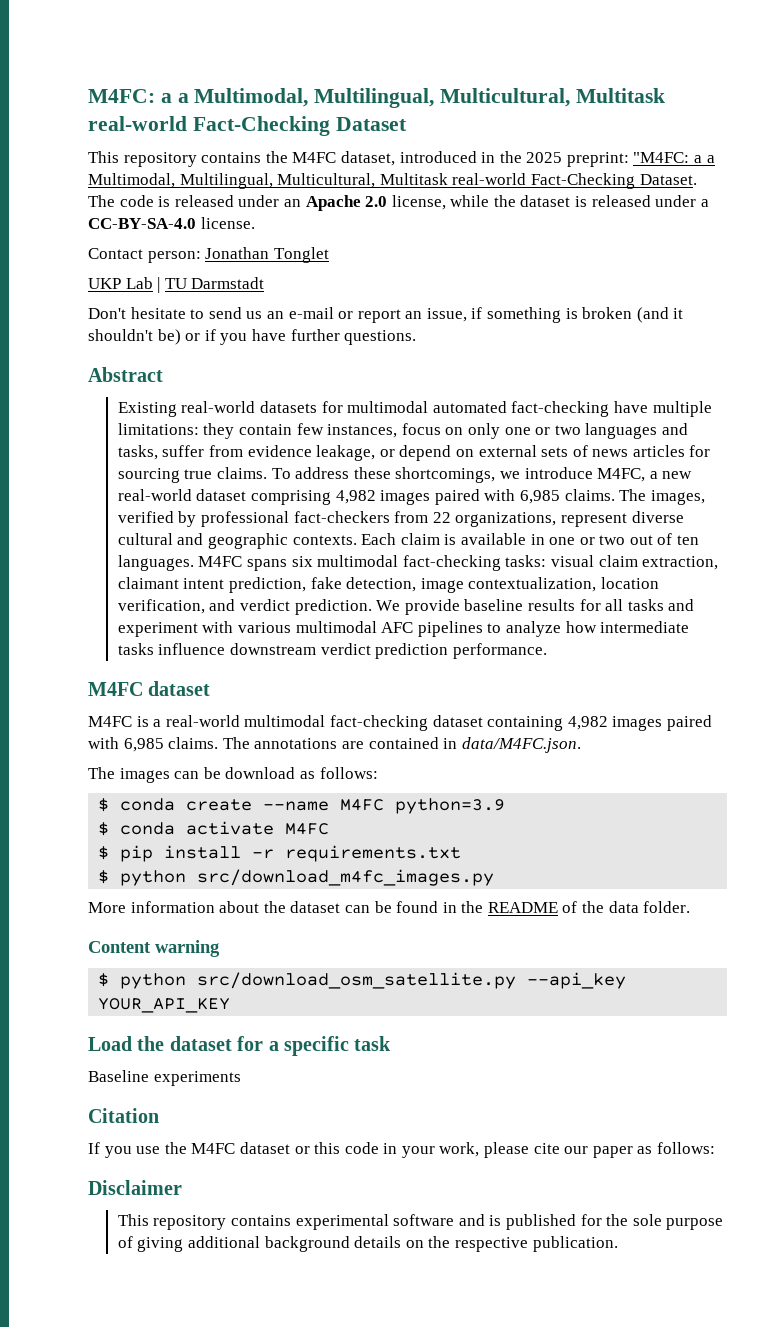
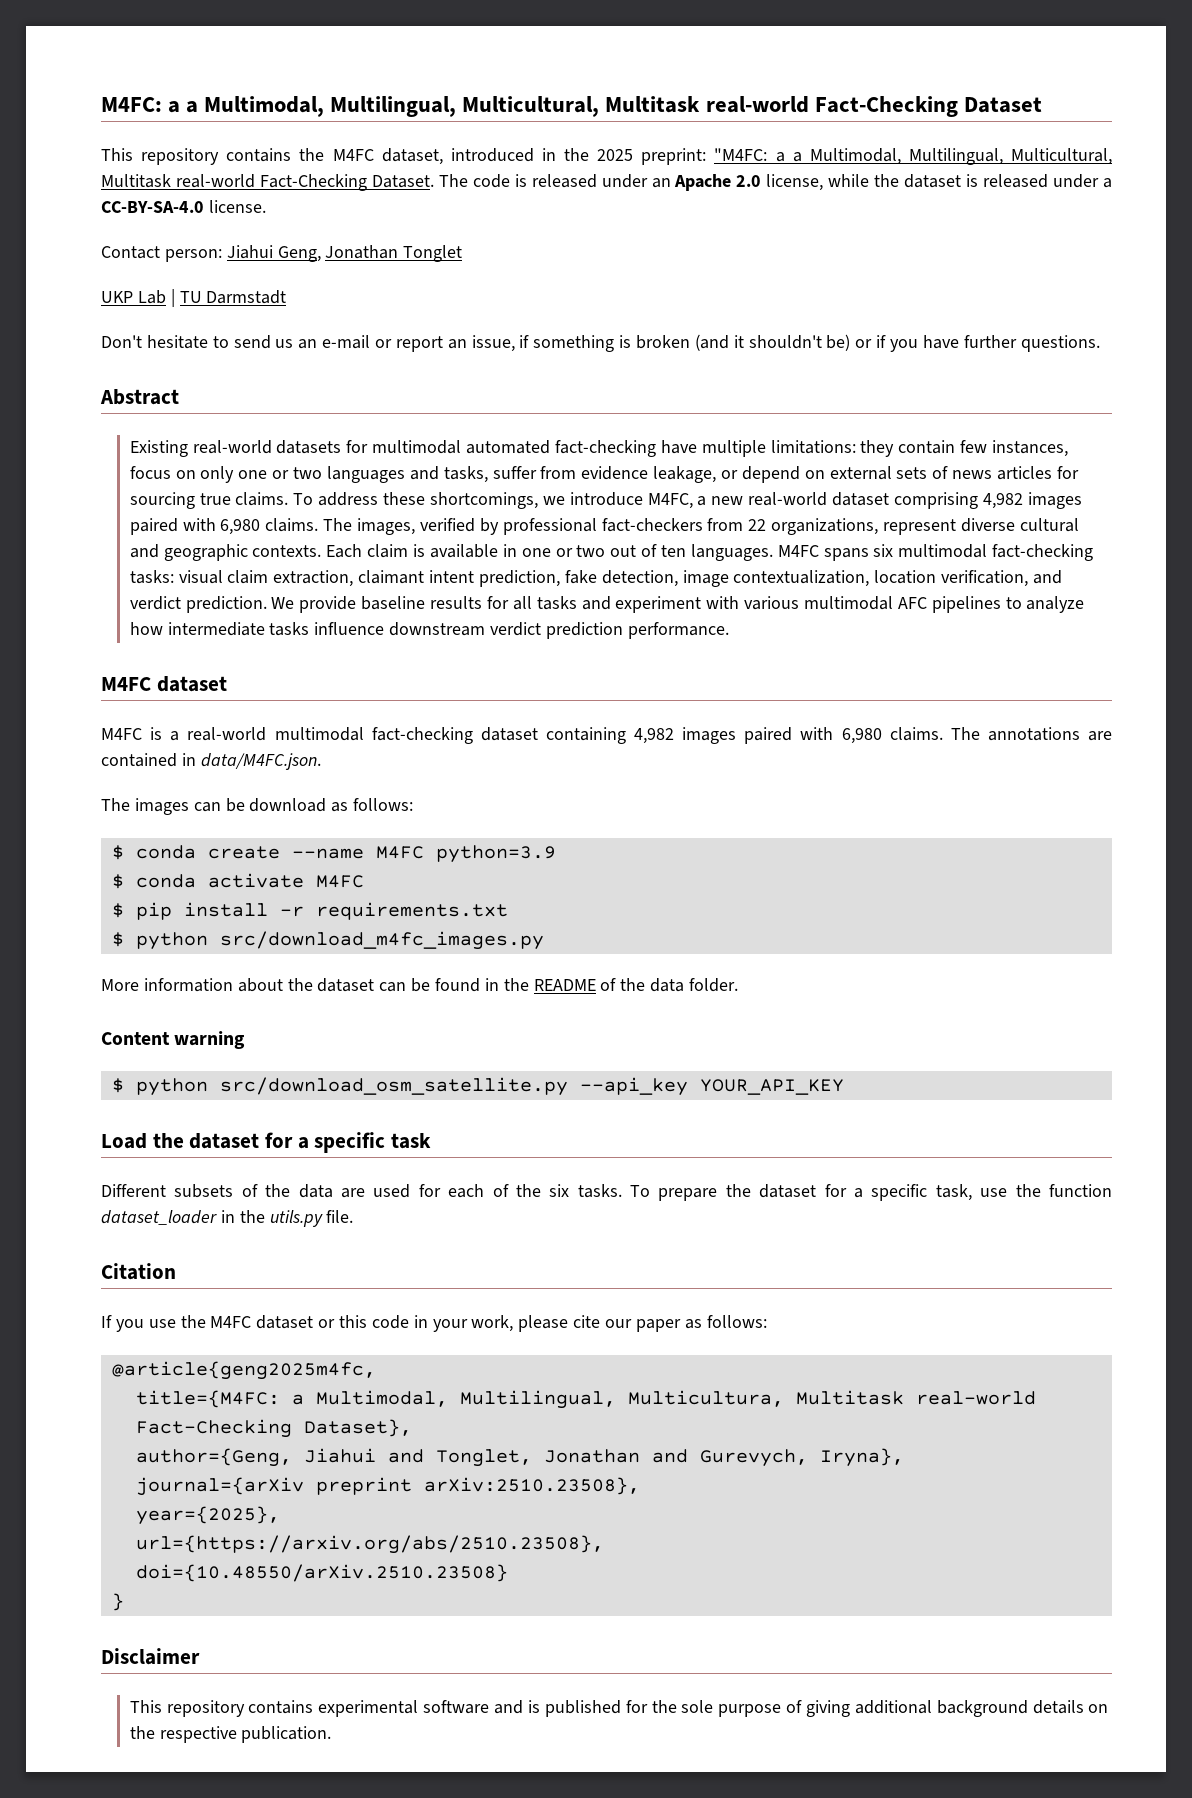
- Contact person: Jonathan Tonglet
+ Contact person: Jiahui Geng, Jonathan Tonglet
- To address these shortcomings, we introduce M4FC, a new real-world dataset comprising 4,982 images paired with 6,985 claims.
+ To address these shortcomings, we introduce M4FC, a new real-world dataset comprising 4,982 images paired with 6,980 claims.
- M4FC is a real-world multimodal fact-checking dataset containing 4,982 images paired with 6,985 claims.
+ M4FC is a real-world multimodal fact-checking dataset containing 4,982 images paired with 6,980 claims.
- Baseline experiments
+ Different subsets of the data are used for each of the six tasks. To prepare the dataset for a specific task, use the function dataset_loader in the utils.py file.
+ @article{geng2025m4fc,
+ title={M4FC: a Multimodal, Multilingual, Multicultura, Multitask real-world Fact-Checking Dataset},
+ author={Geng, Jiahui and Tonglet, Jonathan and Gurevych, Iryna},
+ journal={arXiv preprint arXiv:2510.23508},
+ year={2025},
+ url={https://arxiv.org/abs/2510.23508},
+ doi={10.48550/arXiv.2510.23508}
+ }

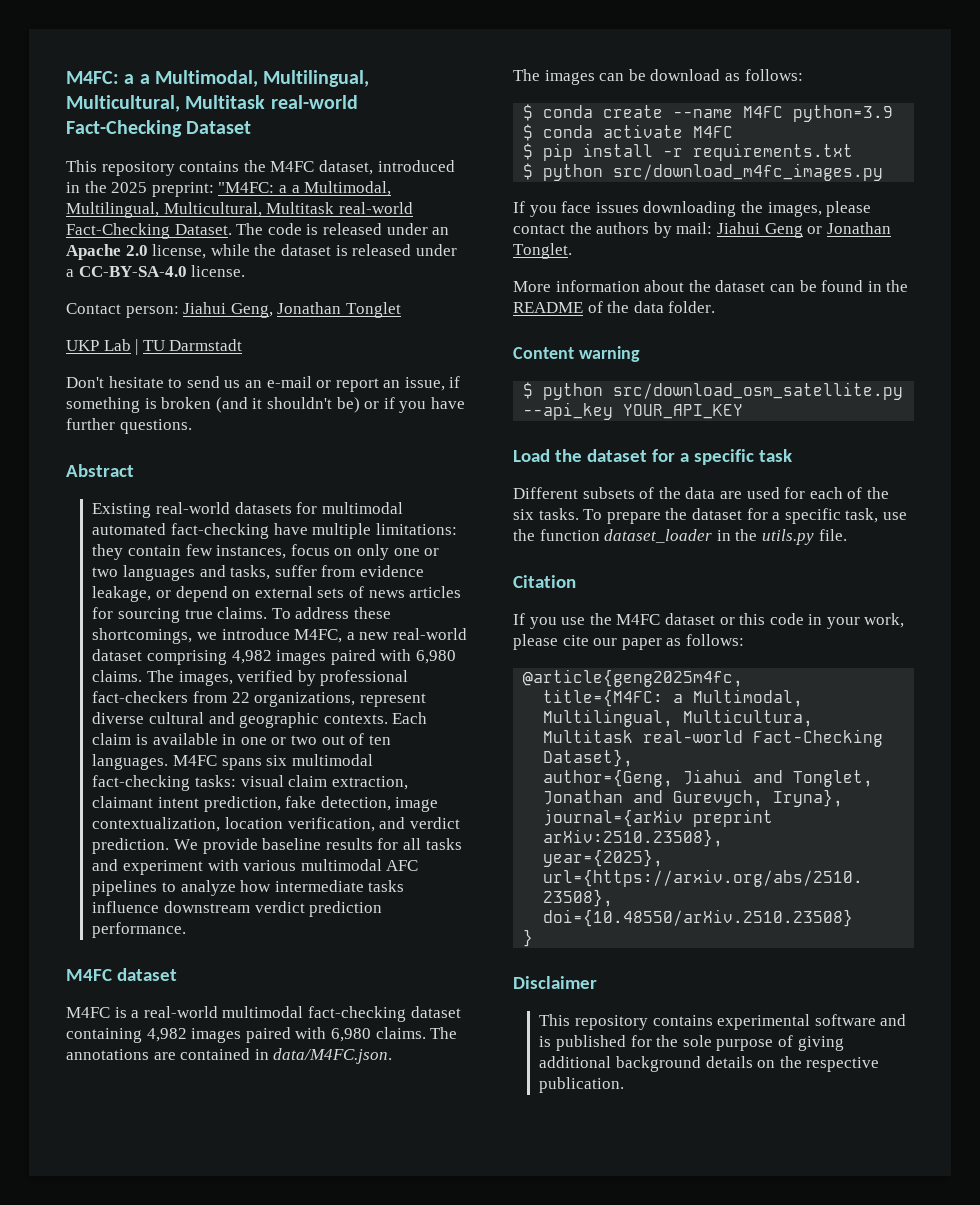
+ If you face issues downloading the images, please contact the authors by mail: Jiahui Geng or Jonathan Tonglet.

